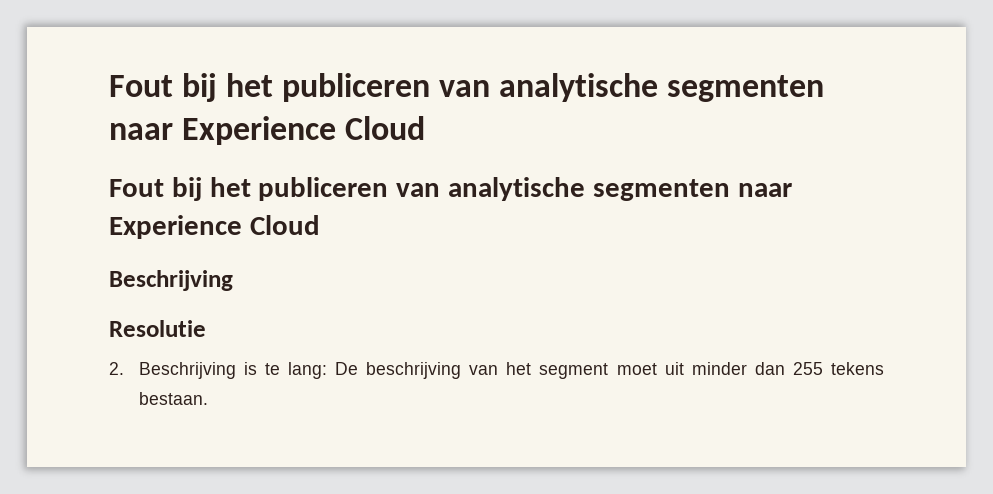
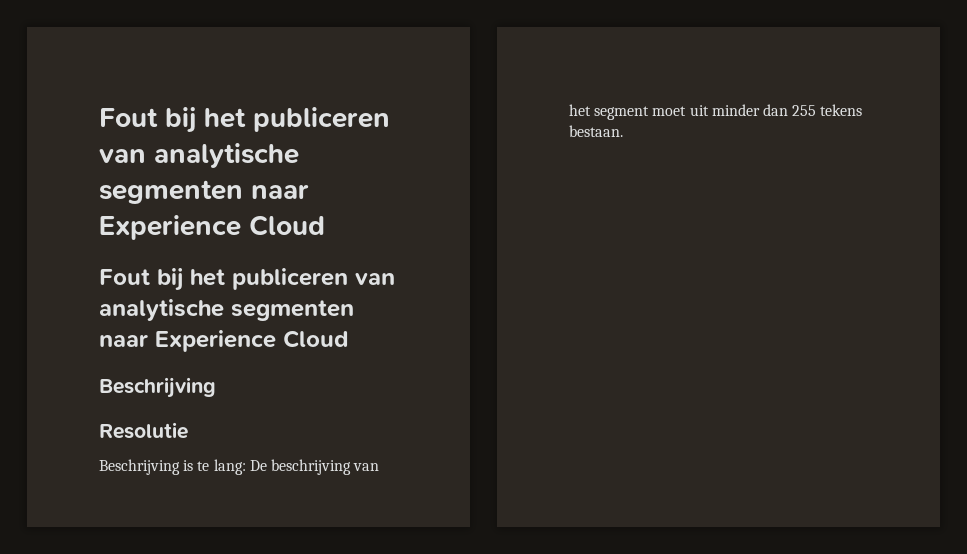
- 2. Beschrijving is te lang: De beschrijving van het segment moet uit minder dan 255 tekens bestaan.
+ Beschrijving is te lang: De beschrijving van het segment moet uit minder dan 255 tekens bestaan.

